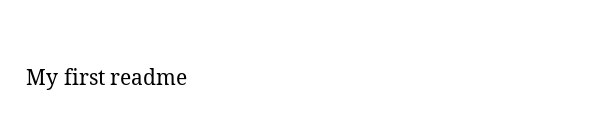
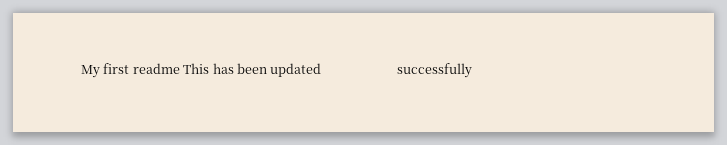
- My first readme
+ My first readme This has been updated successfully

